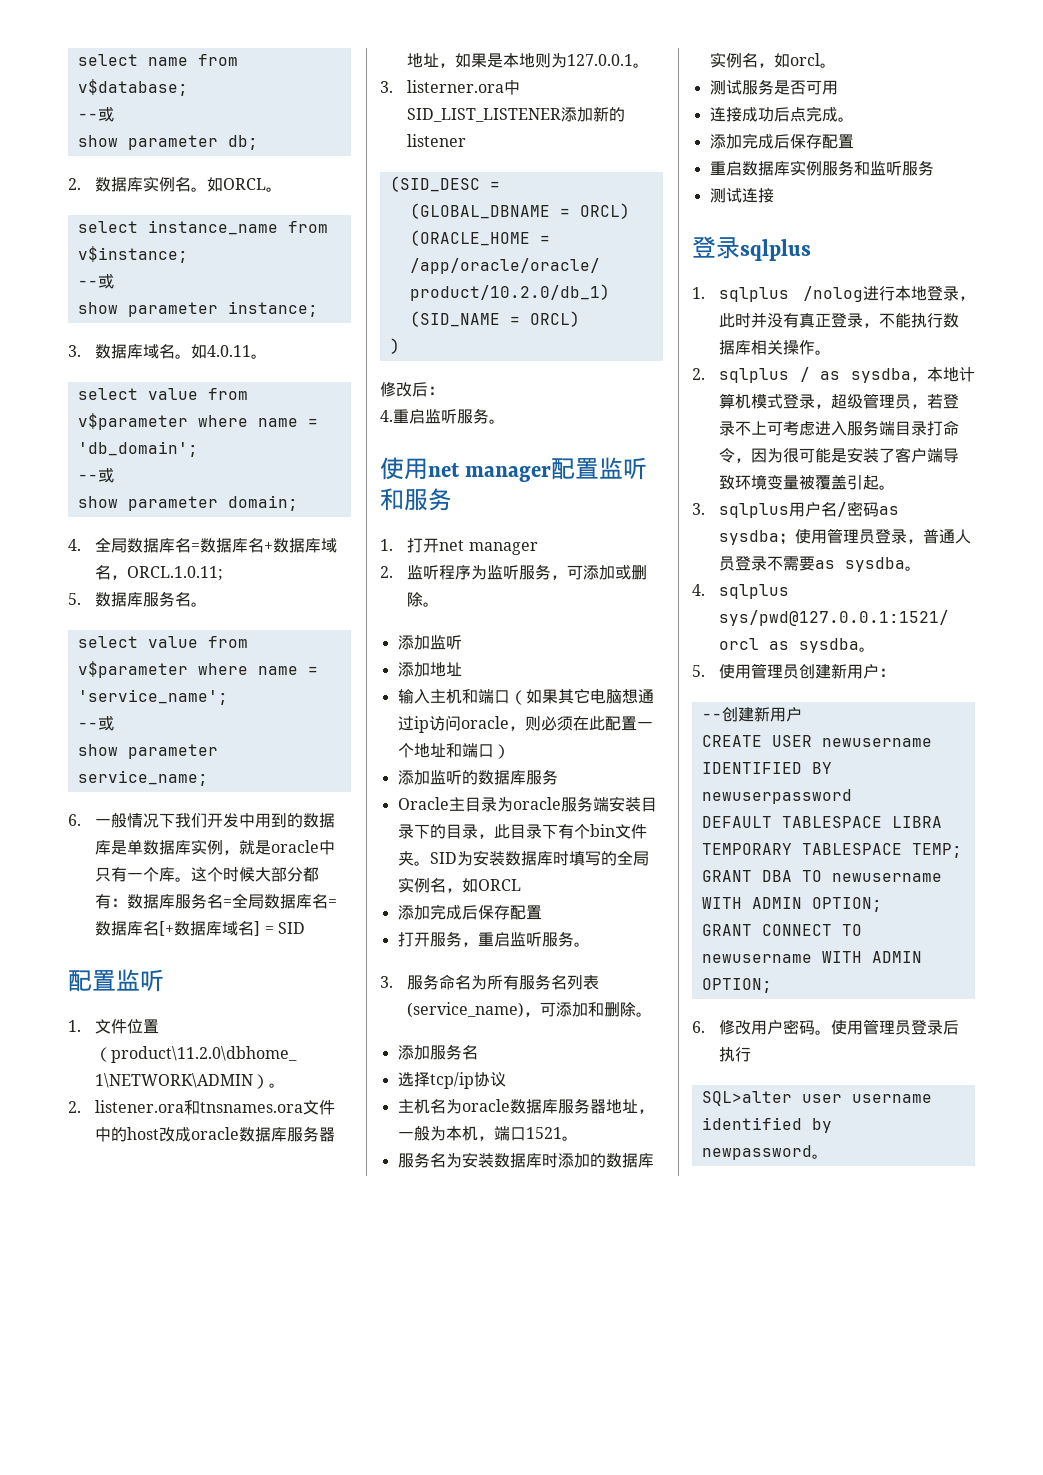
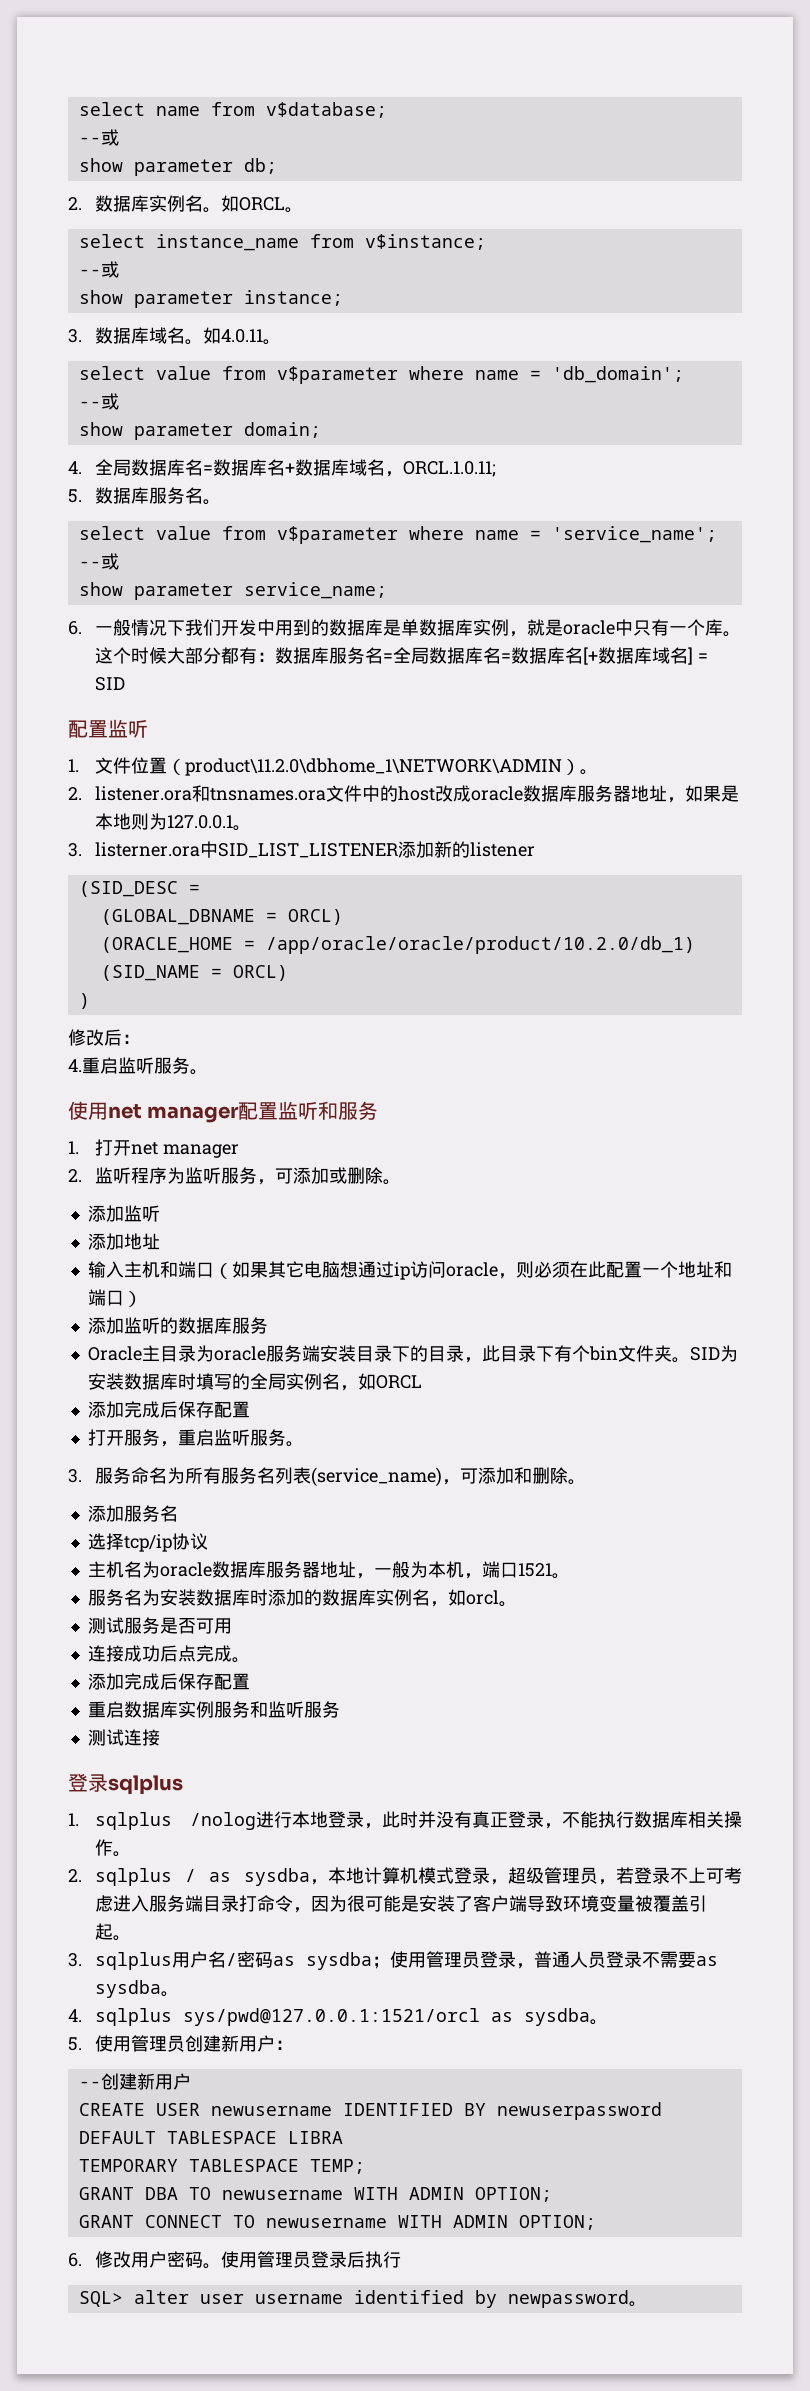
- SQL>alter user username identified by newpassword。
+ SQL> alter user username identified by newpassword。

